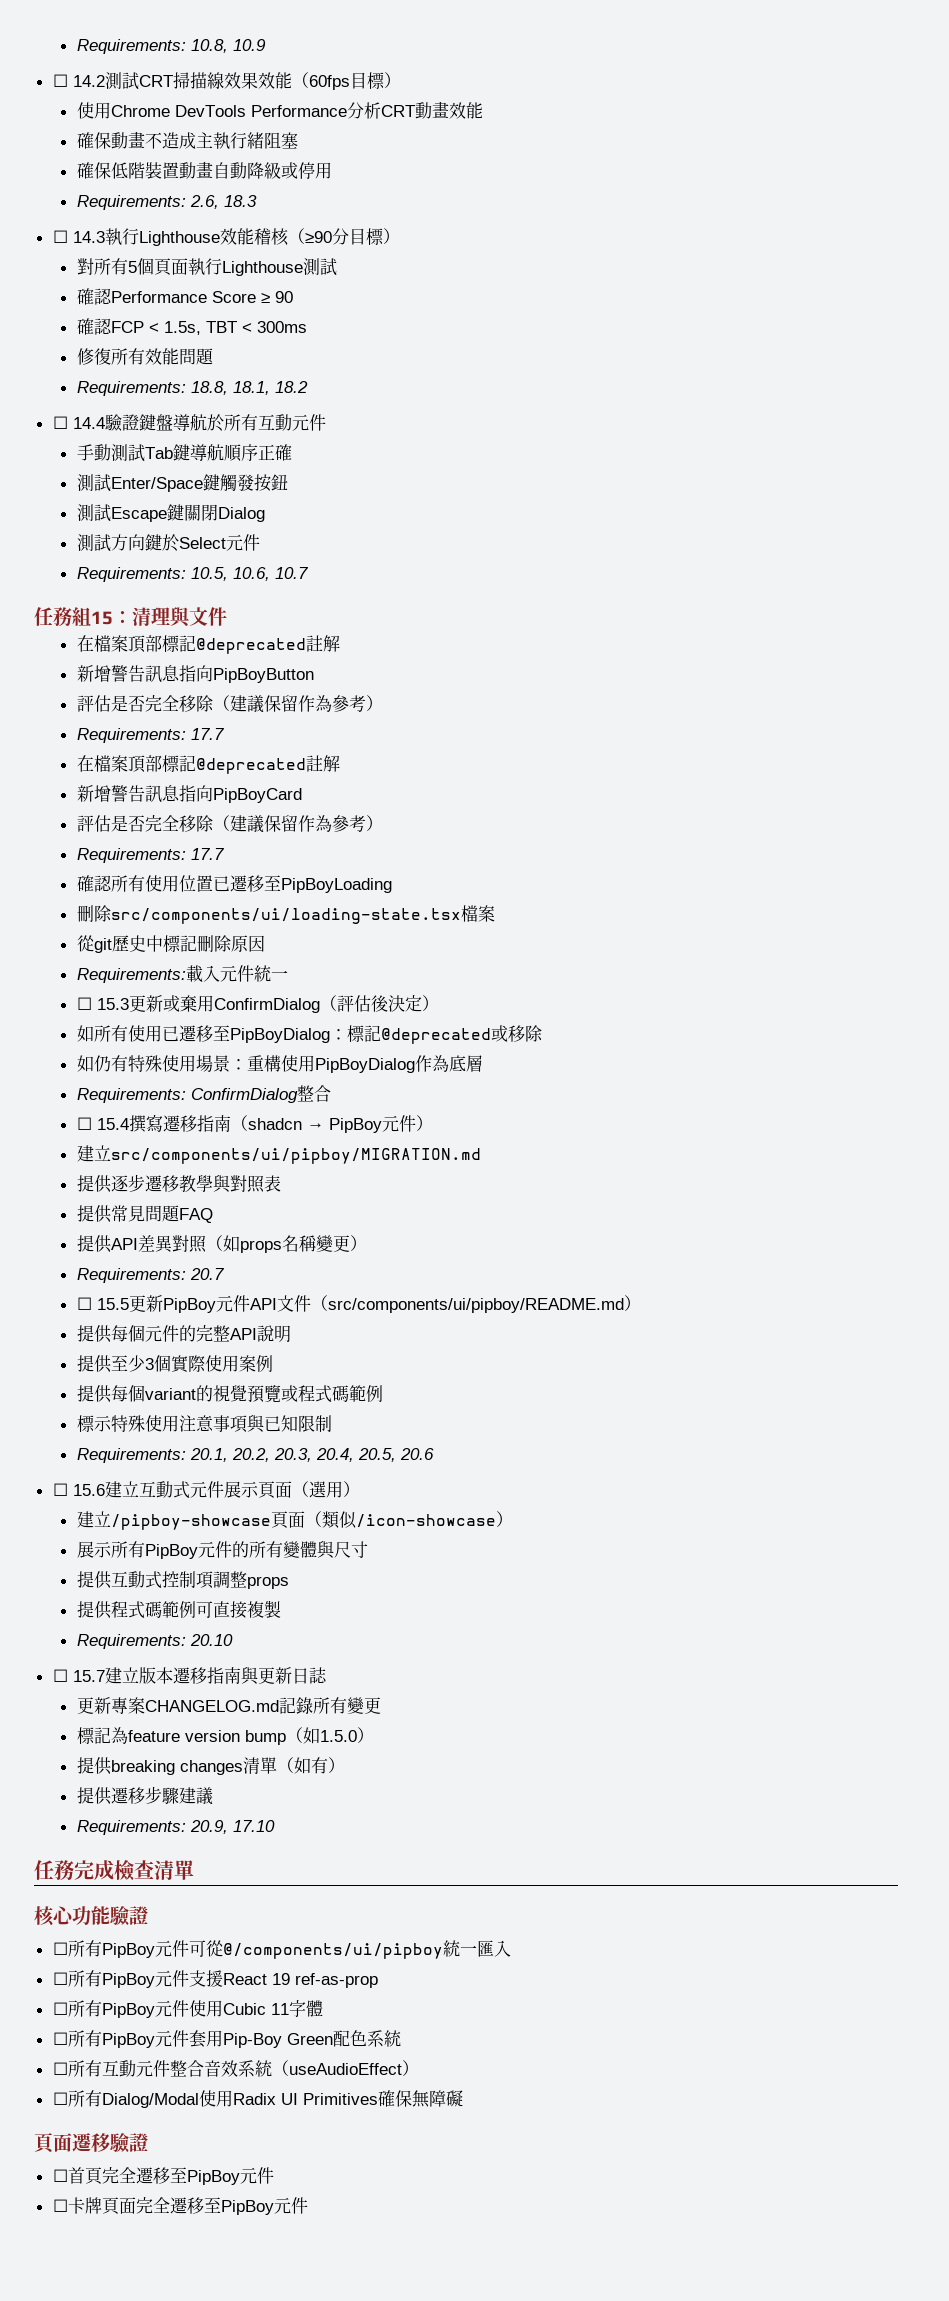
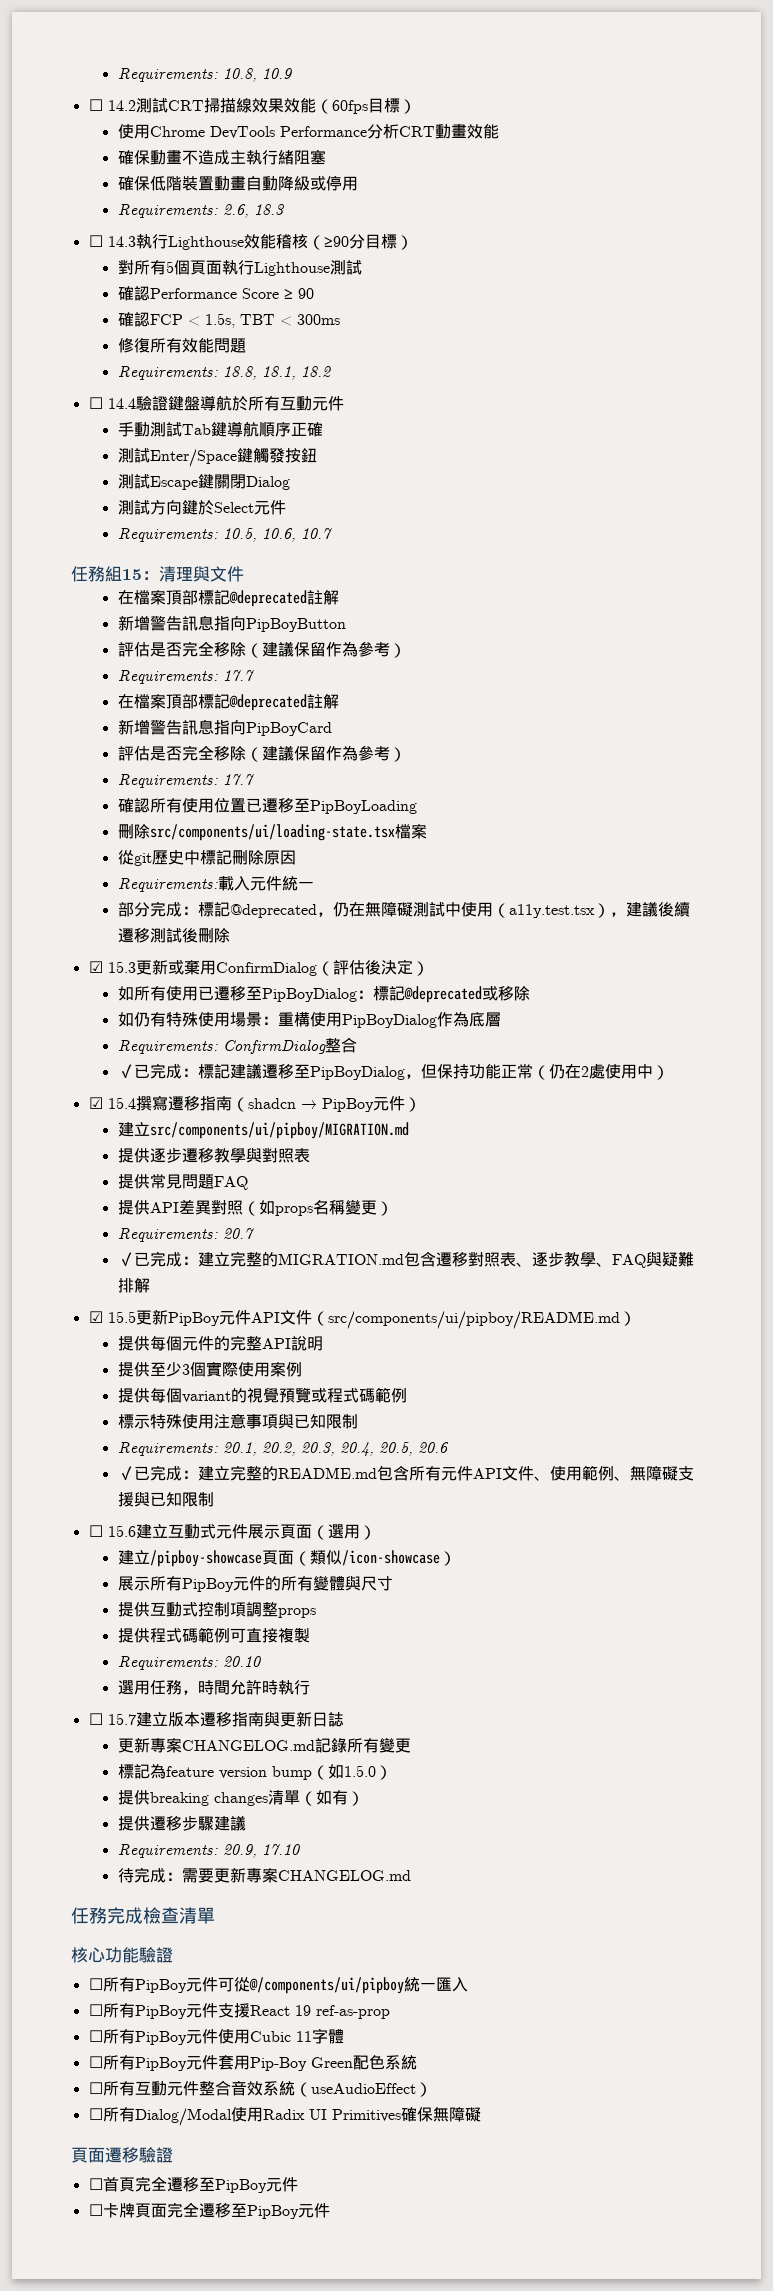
- ☐ 15.3更新或棄用ConfirmDialog（評估後決定）
+ 部分完成：標記@deprecated，仍在無障礙測試中使用（a11y.test.tsx），建議後續遷移測試後刪除
+ ☑ 15.3更新或棄用ConfirmDialog（評估後決定）
- ☐ 15.4撰寫遷移指南（shadcn → PipBoy元件）
+ ✓已完成：標記建議遷移至PipBoyDialog，但保持功能正常（仍在2處使用中）
+ ☑ 15.4撰寫遷移指南（shadcn → PipBoy元件）
- ☐ 15.5更新PipBoy元件API文件（src/components/ui/pipboy/README.md）
+ ✓已完成：建立完整的MIGRATION.md包含遷移對照表、逐步教學、FAQ與疑難排解
+ ☑ 15.5更新PipBoy元件API文件（src/components/ui/pipboy/README.md）
+ ✓已完成：建立完整的README.md包含所有元件API文件、使用範例、無障礙支援與已知限制
+ 選用任務，時間允許時執行
+ 待完成：需要更新專案CHANGELOG.md

